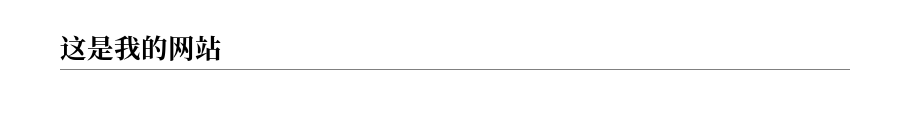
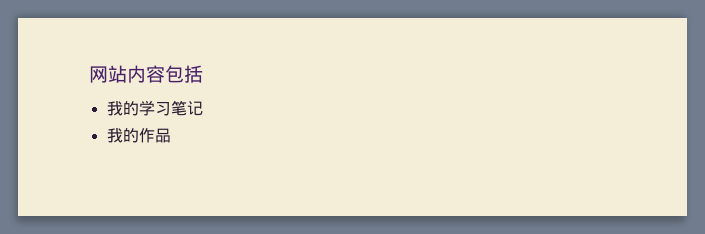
- 这是我的网站
+ 网站内容包括
+ 我的学习笔记
+ 我的作品

